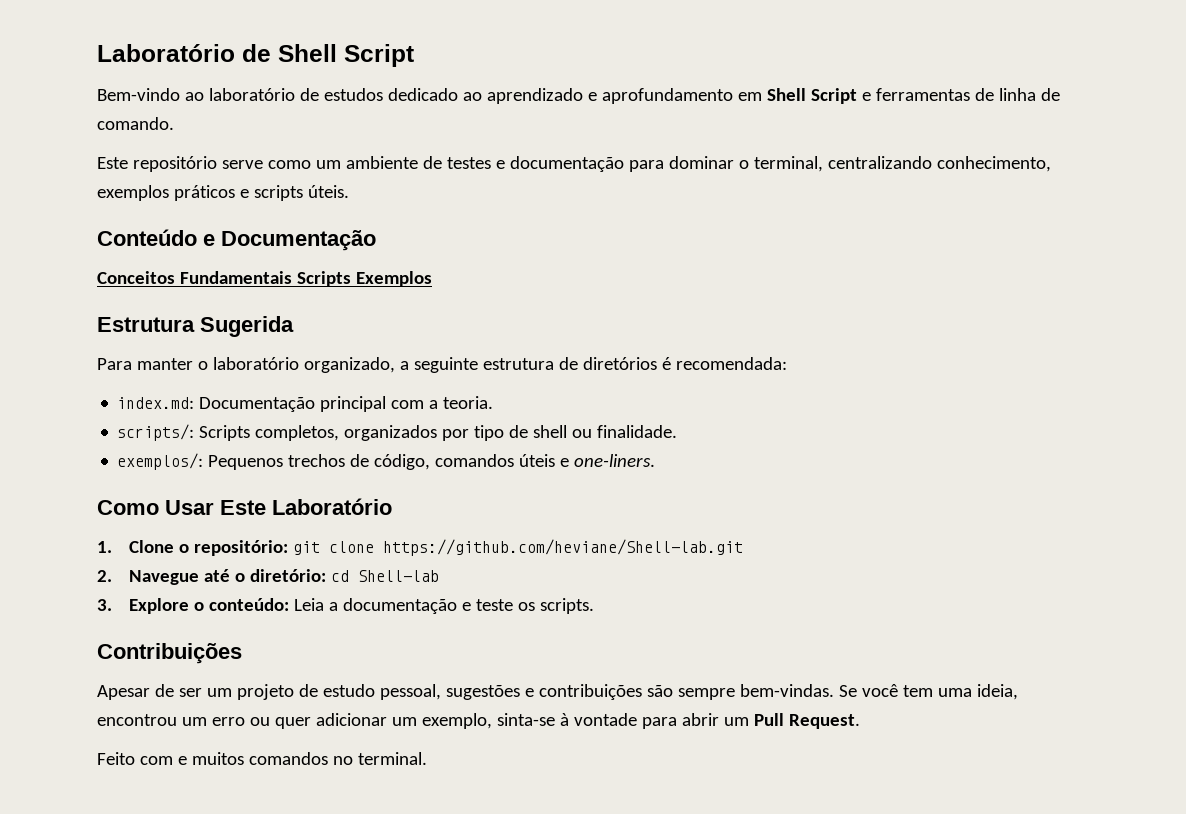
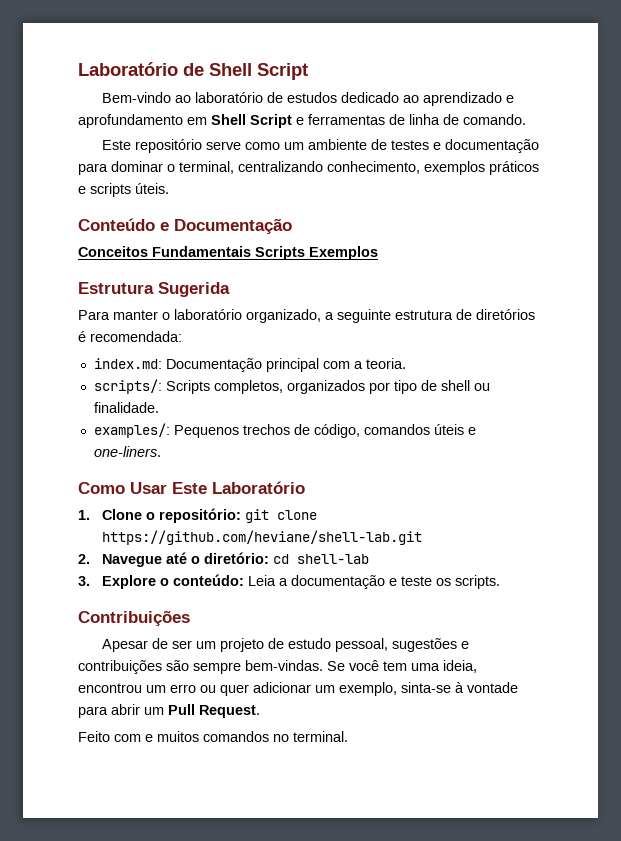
- exemplos/: Pequenos trechos de código, comandos úteis e one-liners.
+ examples/: Pequenos trechos de código, comandos úteis e one-liners.
- 1. Clone o repositório: git clone https://github.com/heviane/Shell-lab.git
+ 1. Clone o repositório: git clone https://github.com/heviane/shell-lab.git
- 2. Navegue até o diretório: cd Shell-lab
+ 2. Navegue até o diretório: cd shell-lab

